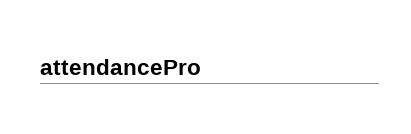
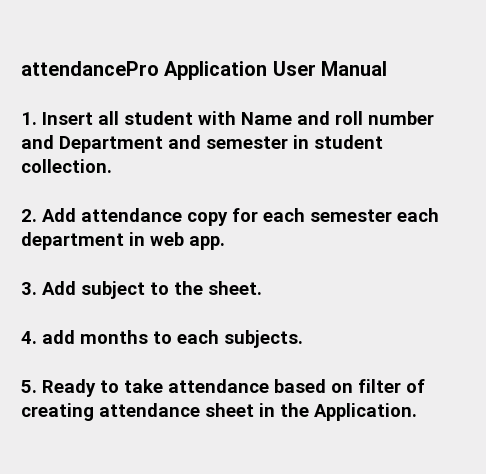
- attendancePro
+ attendancePro Application User Manual
+ 1. Insert all student with Name and roll number and Department and semester in student collection.
+ 2. Add attendance copy for each semester each department in web app.
+ 3. Add subject to the sheet.
+ 4. add months to each subjects.
+ 5. Ready to take attendance based on filter of creating attendance sheet in the Application.

